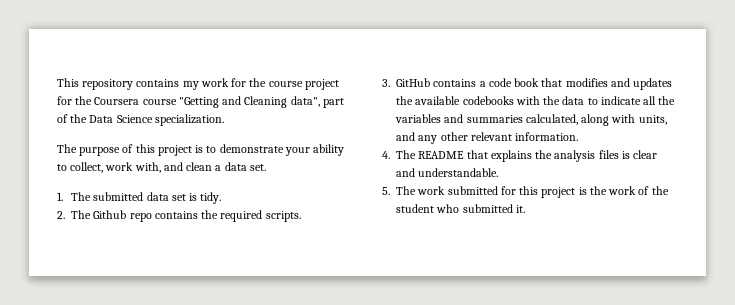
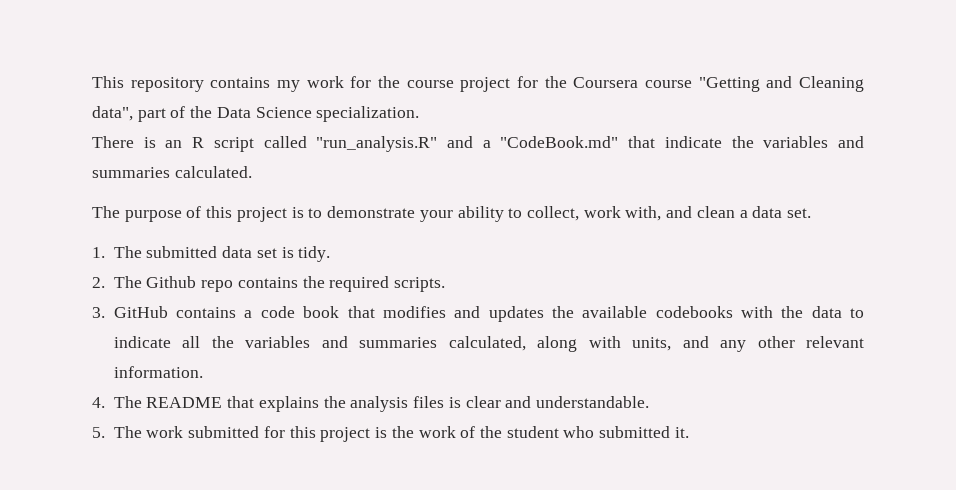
+ There is an R script called "run_analysis.R" and a "CodeBook.md" that indicate the variables and summaries calculated.

